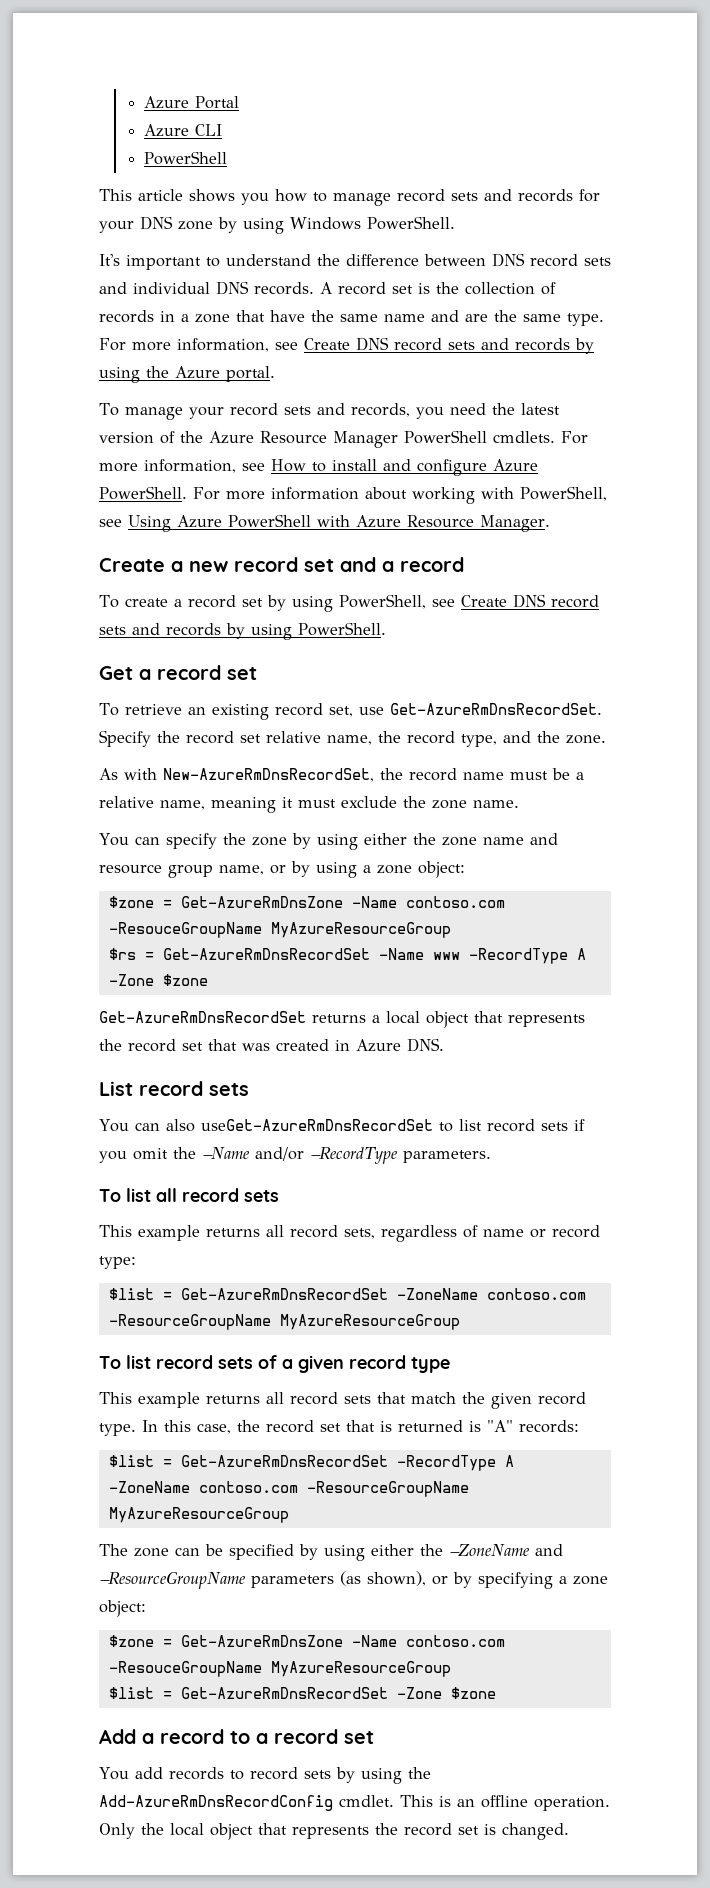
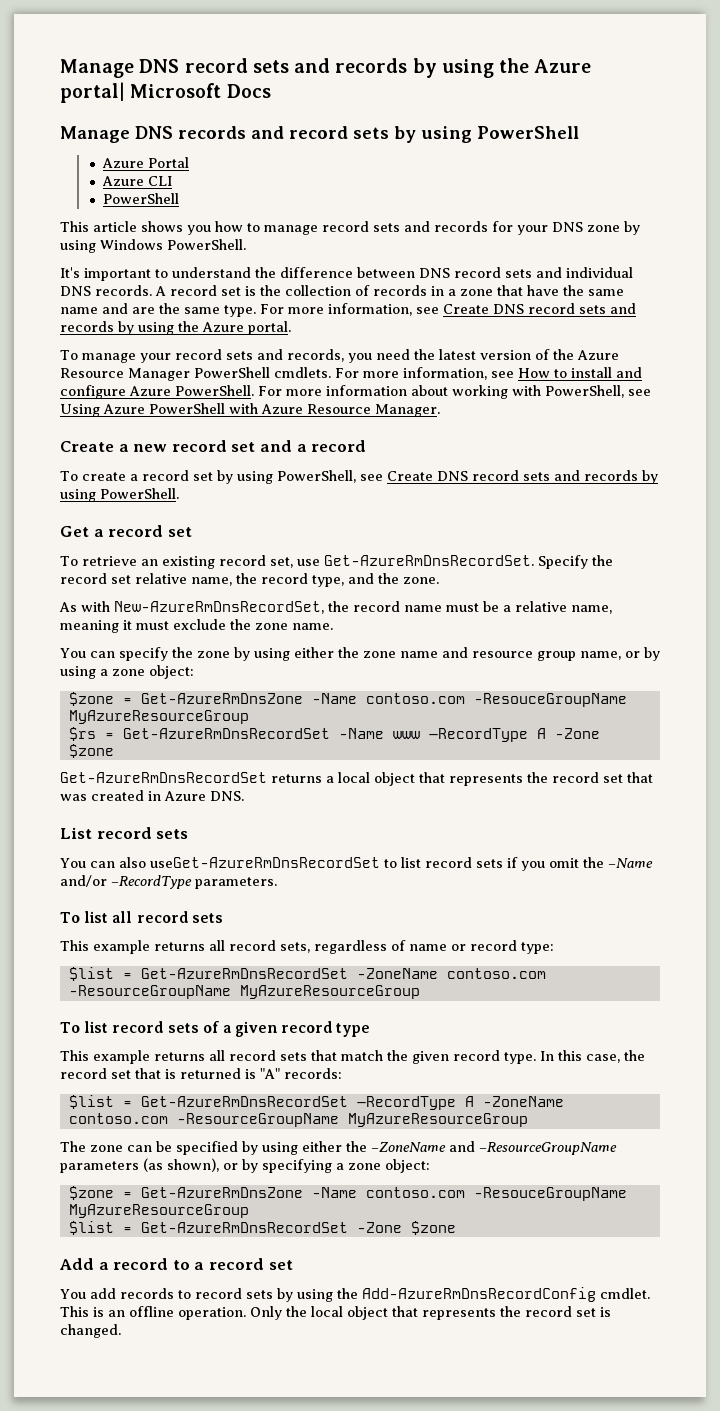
+ Manage DNS record sets and records by using the Azure portal| Microsoft Docs
+ Manage DNS records and record sets by using PowerShell

